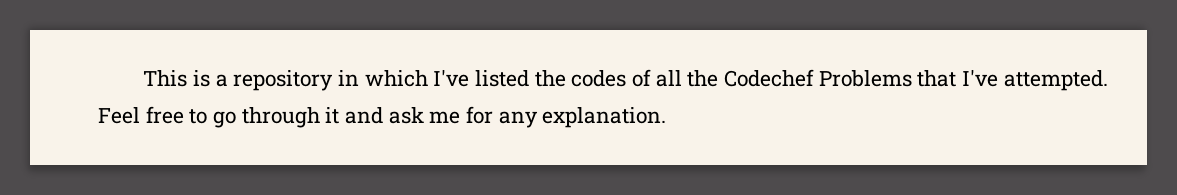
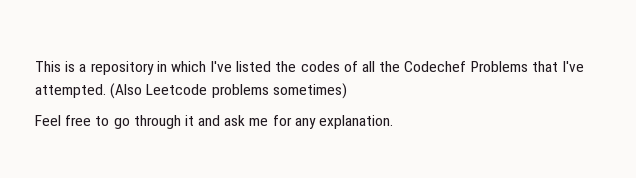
+ (Also Leetcode problems sometimes)

